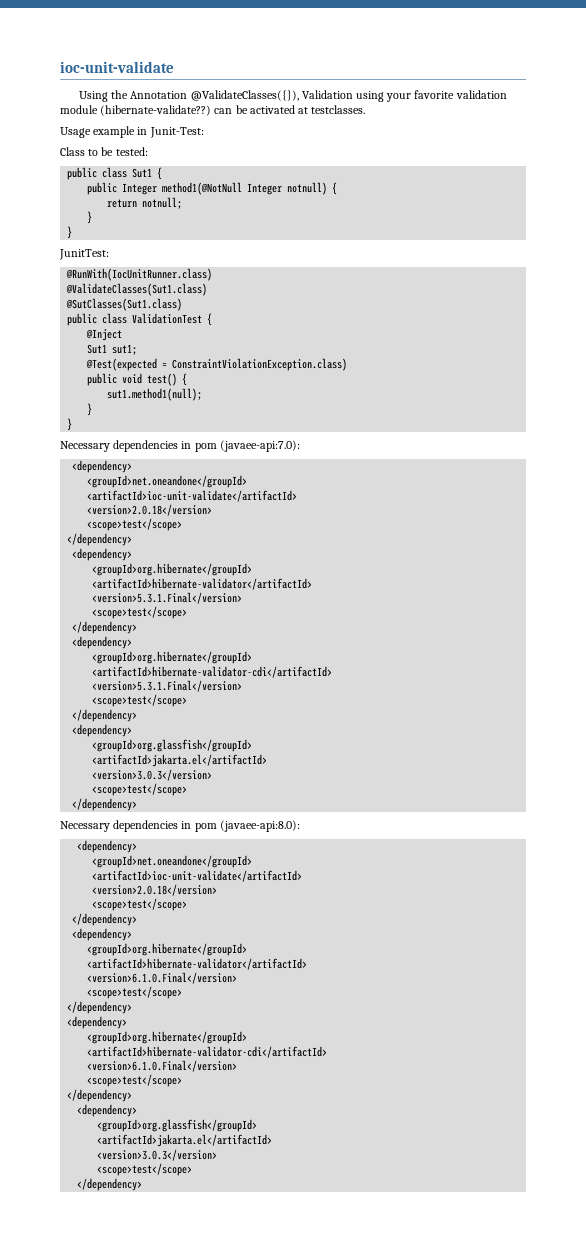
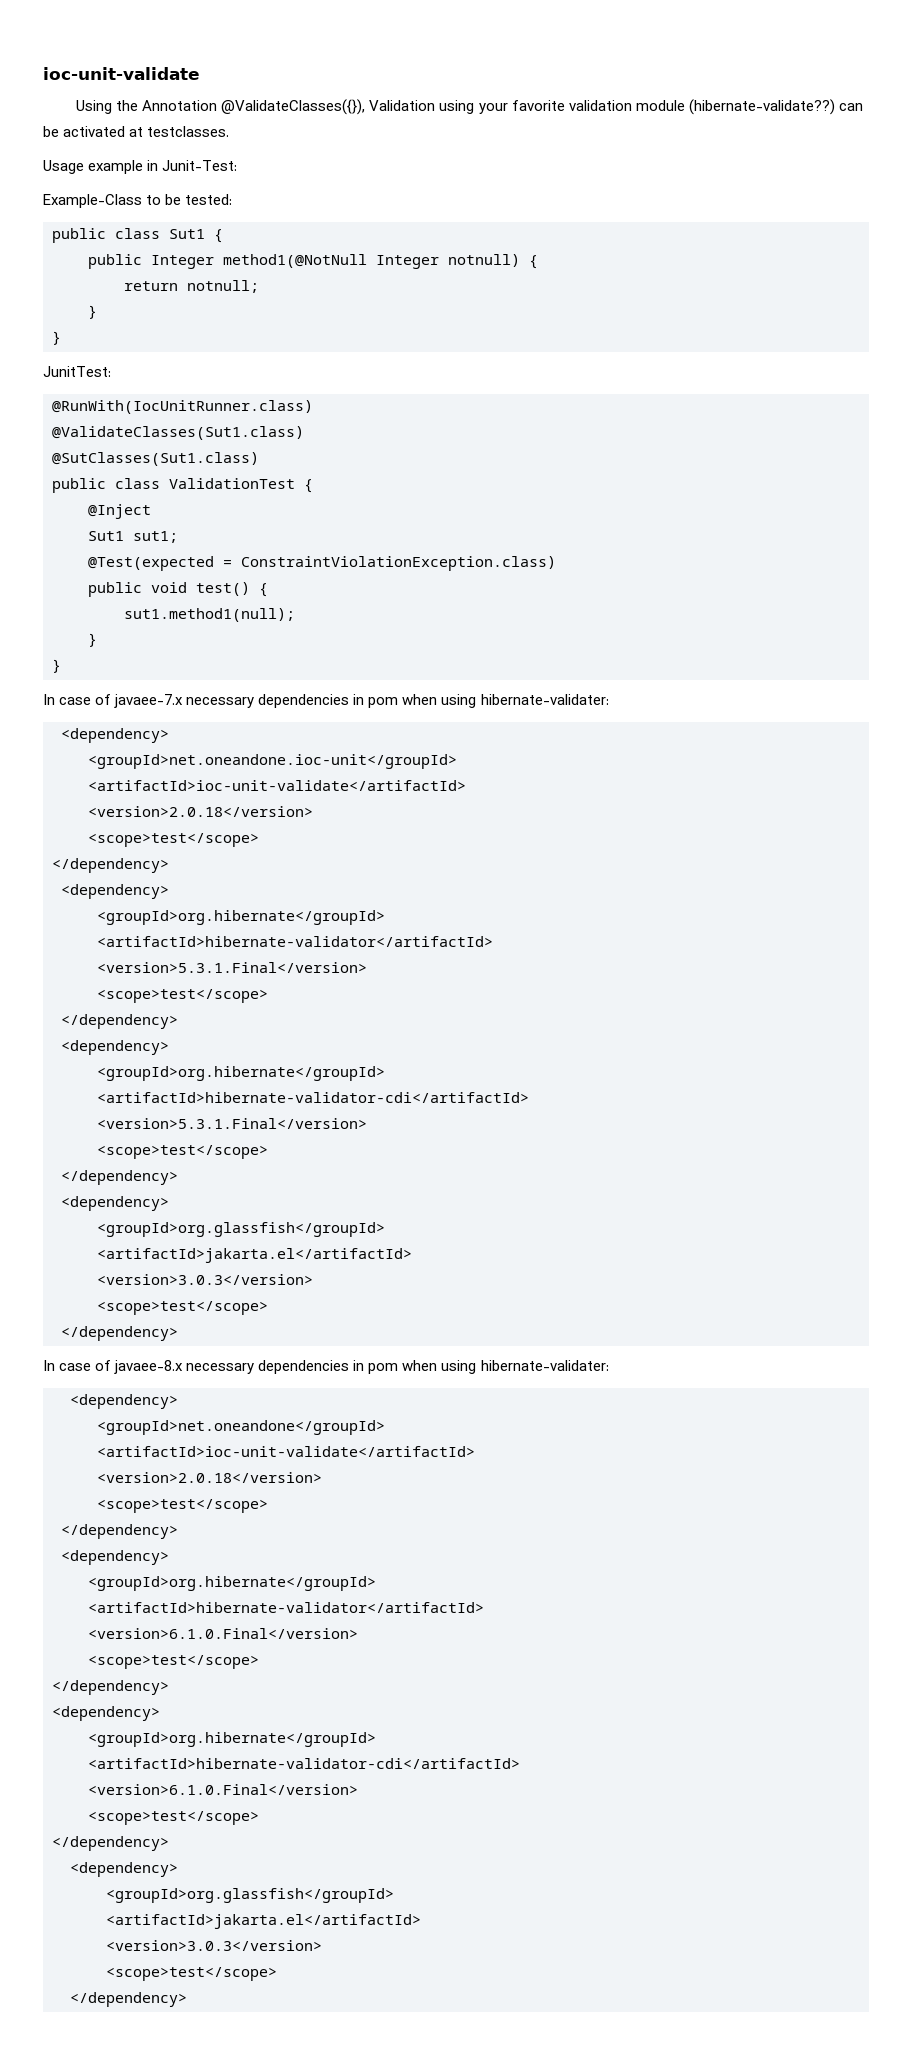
- Class to be tested:
+ Example-Class to be tested:
- Necessary dependencies in pom (javaee-api:7.0):
+ In case of javaee-7.x necessary dependencies in pom when using hibernate-validater:
  <dependency>
- <groupId>net.oneandone</groupId>
+ <groupId>net.oneandone.ioc-unit</groupId>
- Necessary dependencies in pom (javaee-api:8.0):
+ In case of javaee-8.x necessary dependencies in pom when using hibernate-validater:

